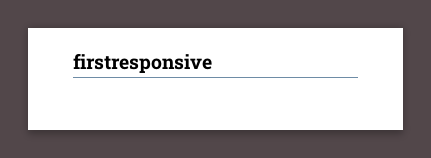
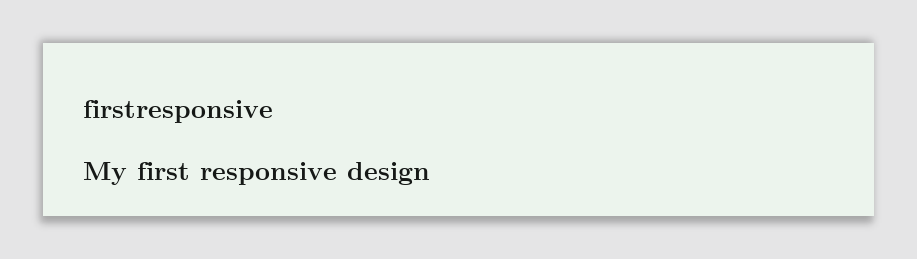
+ My first responsive design

